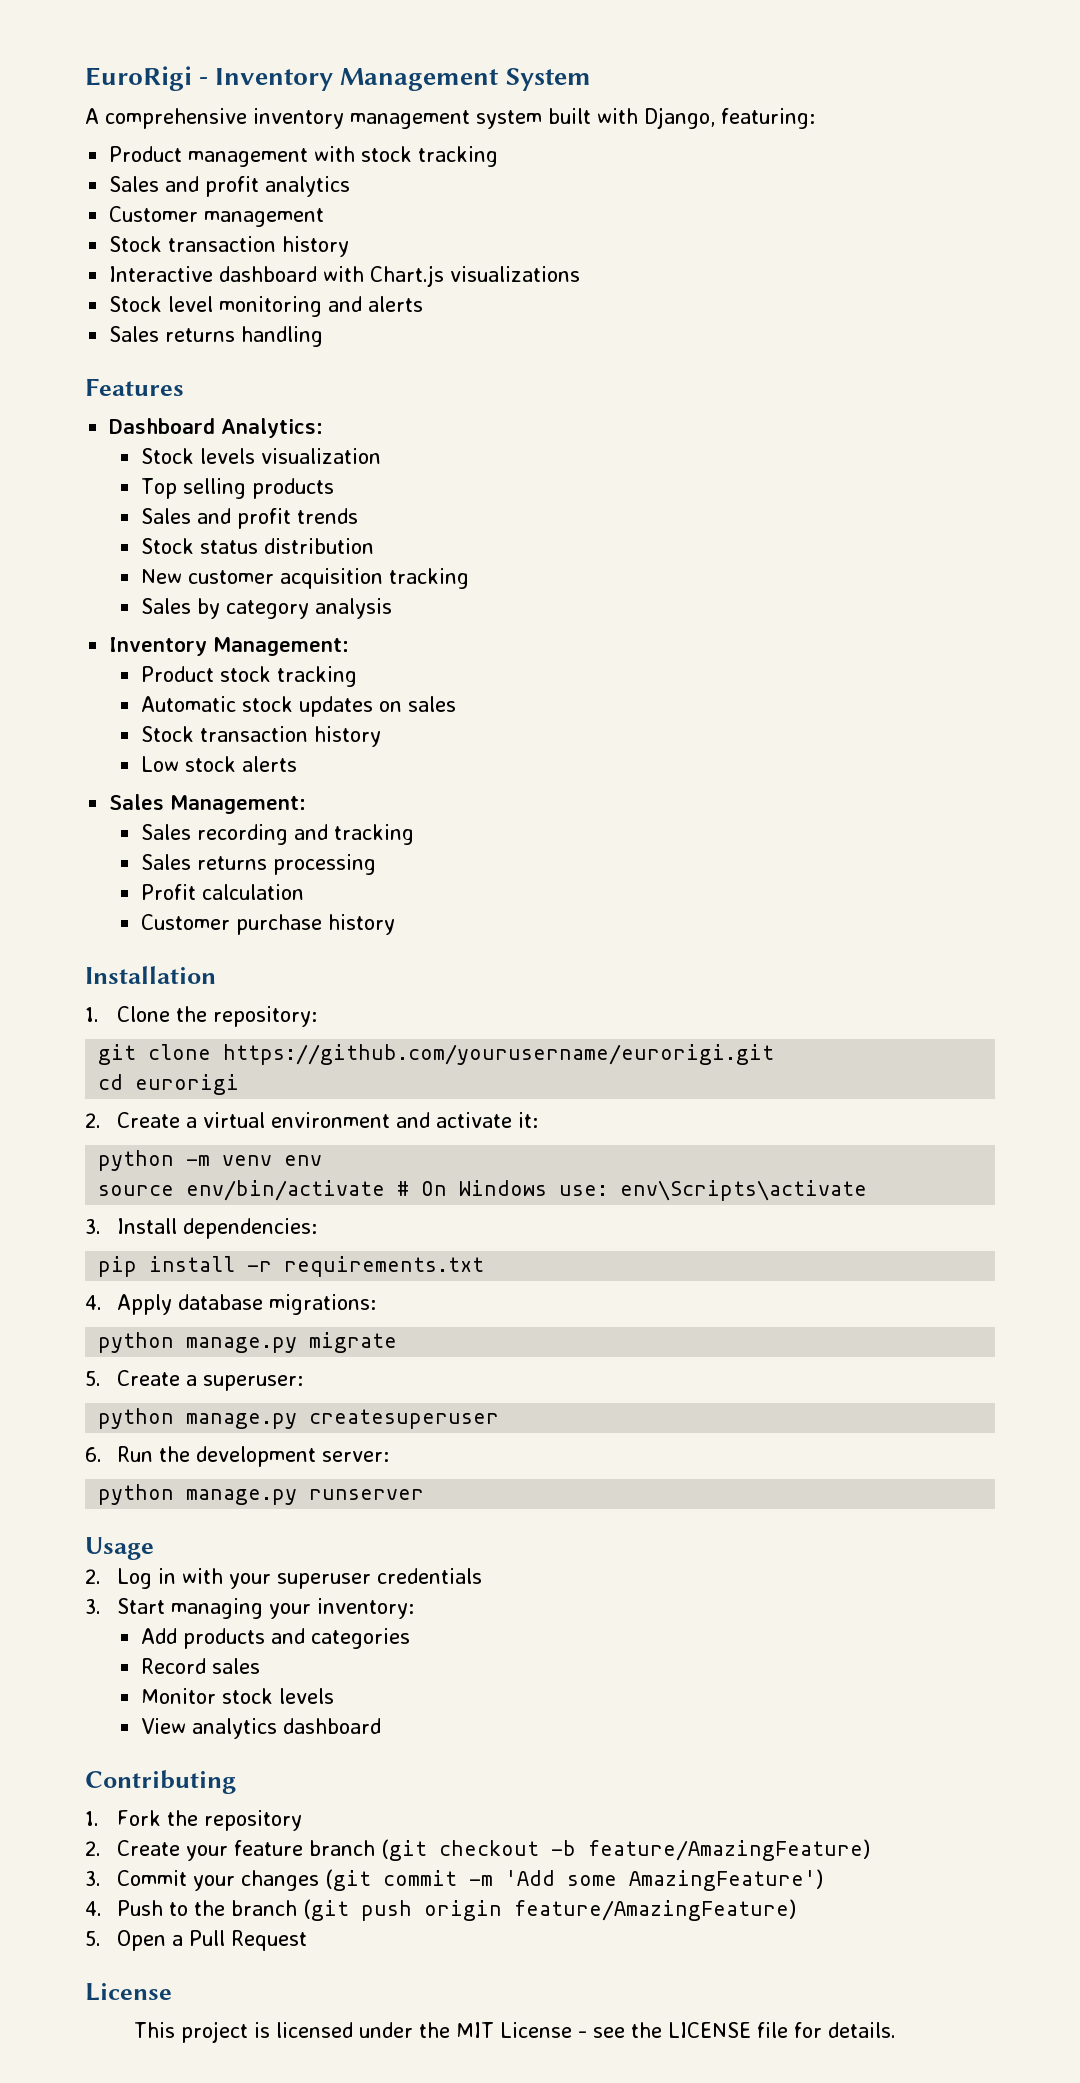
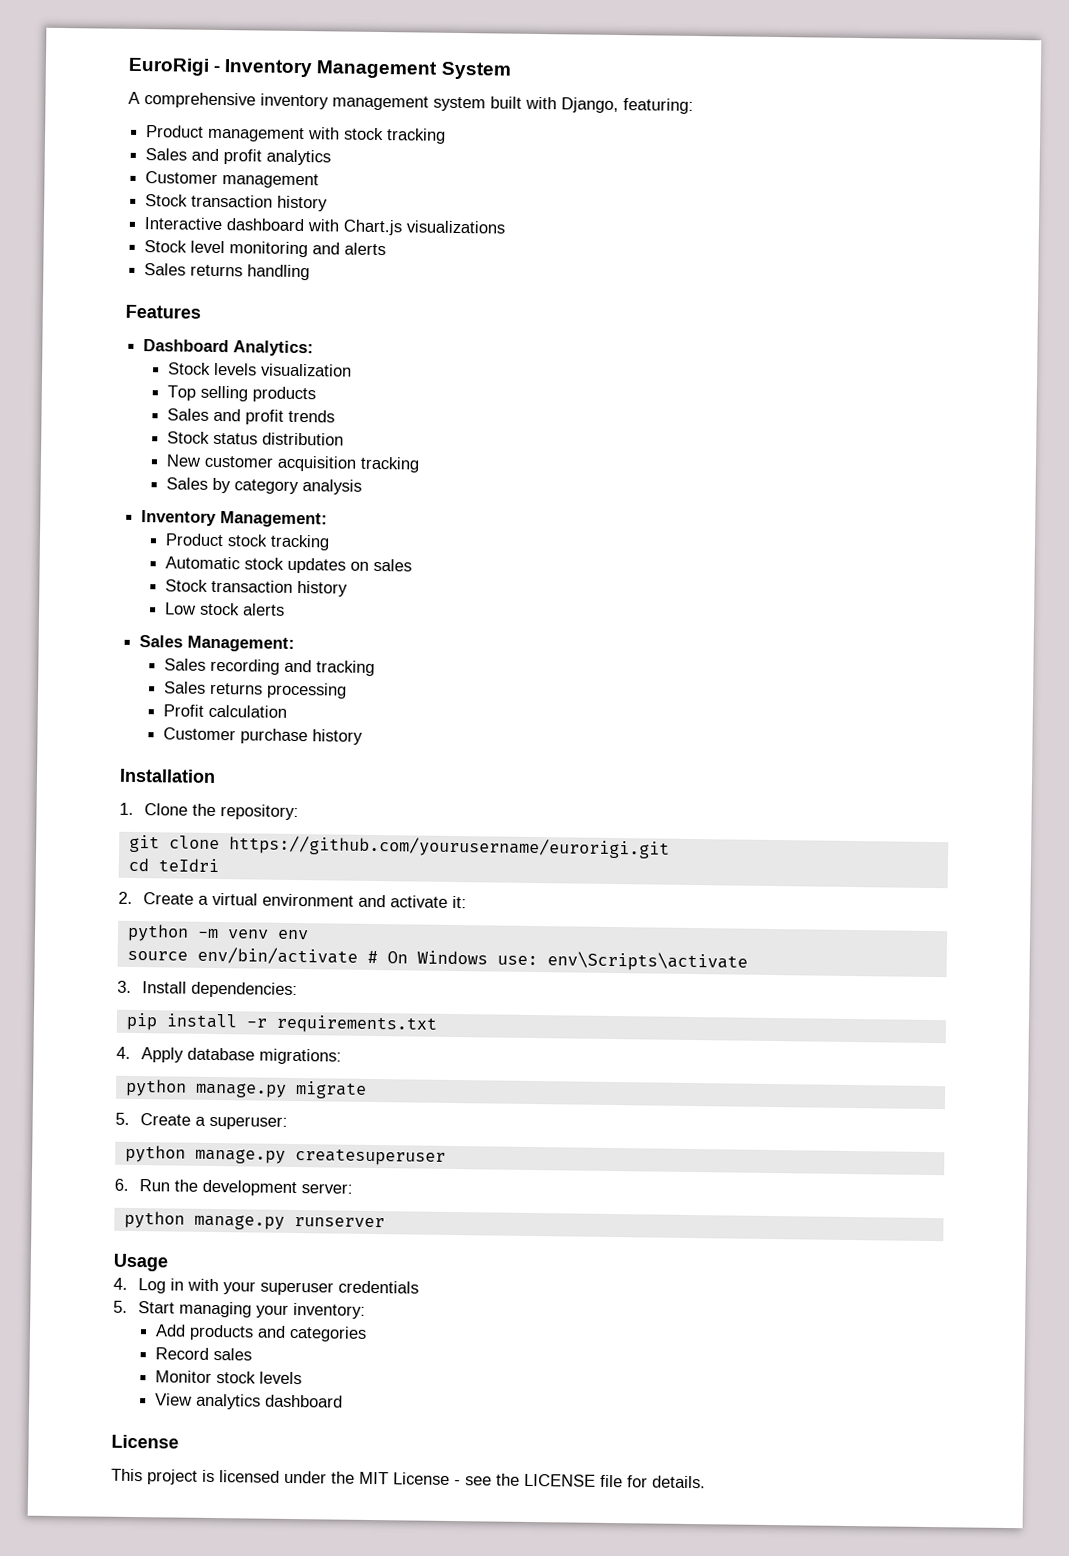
- cd eurorigi
+ cd teIdri
- 2. Log in with your superuser credentials
+ 4. Log in with your superuser credentials
- 3. Start managing your inventory:
+ 5. Start managing your inventory:
- Contributing
- 1. Fork the repository
- 2. Create your feature branch (git checkout -b feature/AmazingFeature)
- 3. Commit your changes (git commit -m 'Add some AmazingFeature')
- 4. Push to the branch (git push origin feature/AmazingFeature)
- 5. Open a Pull Request

